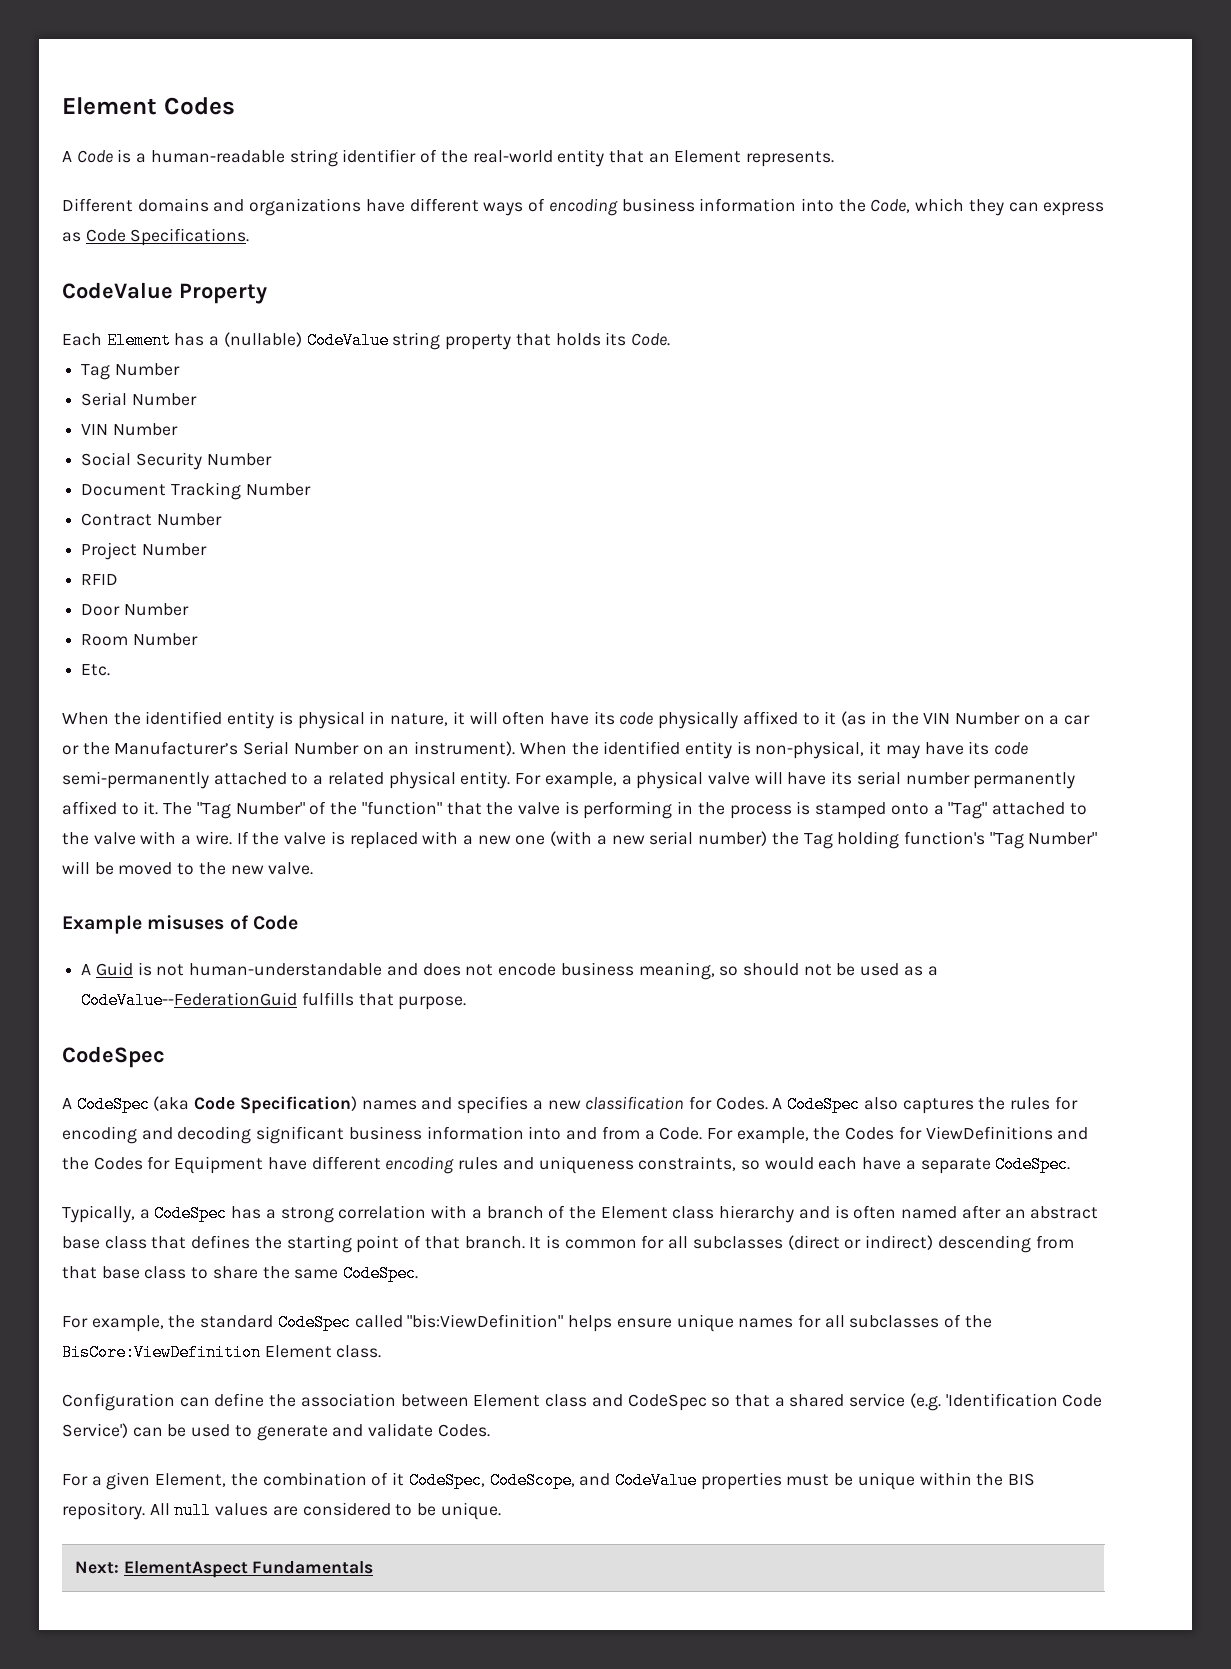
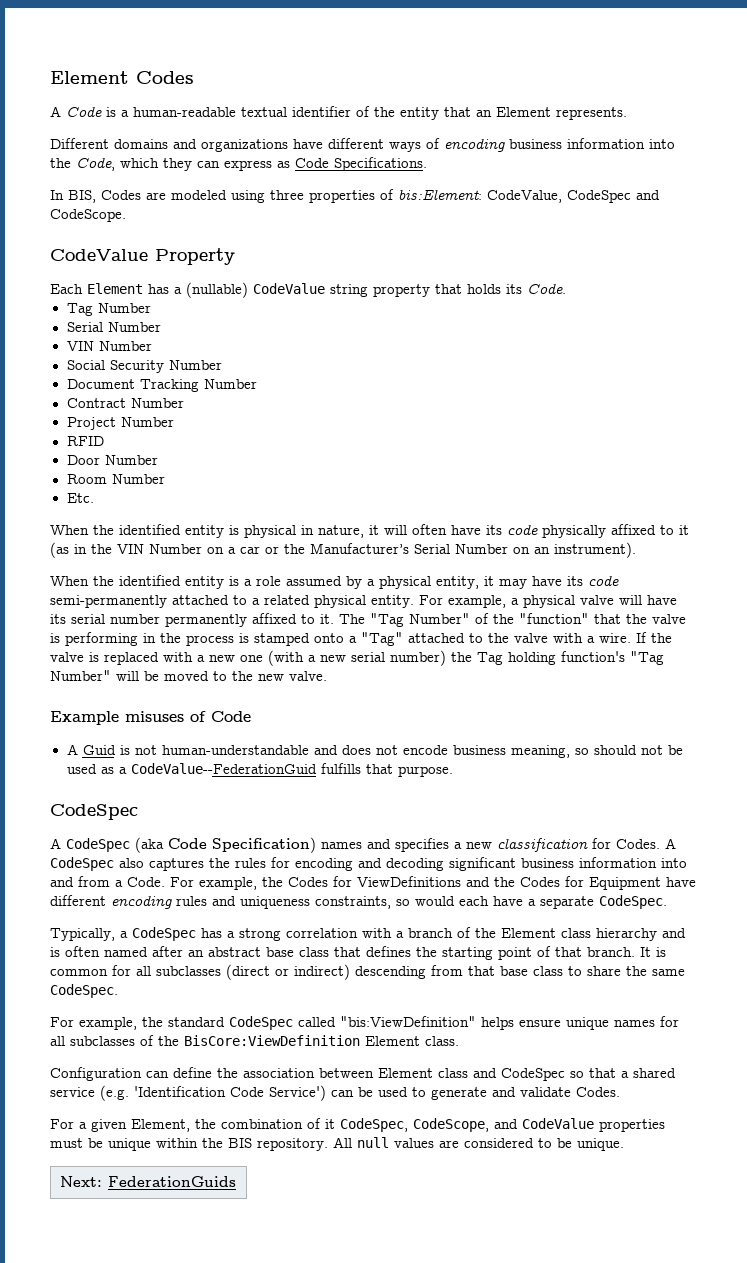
- A Code is a human-readable string identifier of the real-world entity that an Element represents.
+ A Code is a human-readable textual identifier of the entity that an Element represents.
+ In BIS, Codes are modeled using three properties of bis:Element: CodeValue, CodeSpec and CodeScope.
- When the identified entity is physical in nature, it will often have its code physically affixed to it (as in the VIN Number on a car or the Manufacturer’s Serial Number on an instrument). When the identified entity is non-physical, it may have its code semi-permanently attached to a related physical entity.
+ When the identified entity is physical in nature, it will often have its code physically affixed to it (as in the VIN Number on a car or the Manufacturer’s Serial Number on an instrument).
+ When the identified entity is a role assumed by a physical entity, it may have its code semi-permanently attached to a related physical entity.
- Next: ElementAspect Fundamentals
+ Next: FederationGuids

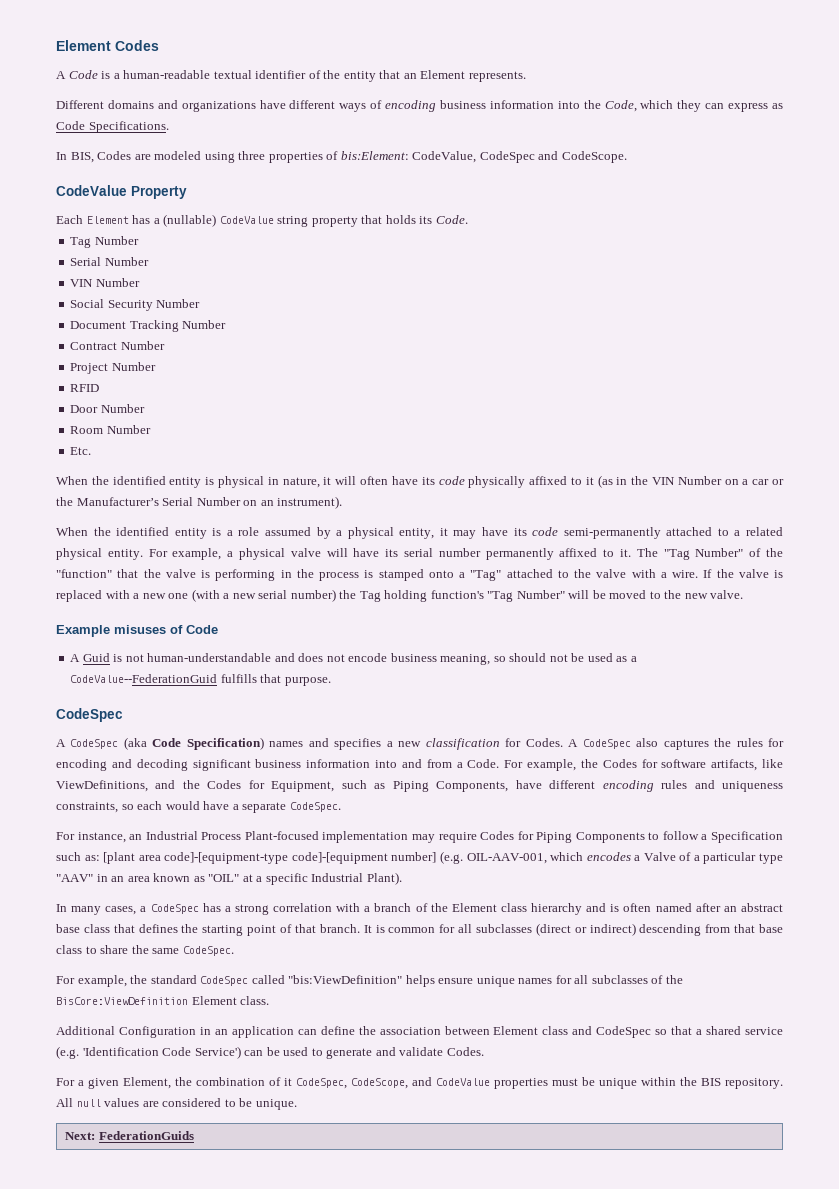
- For example, the Codes for ViewDefinitions and the Codes for Equipment have different encoding rules and uniqueness constraints, so would each have a separate CodeSpec.
+ For example, the Codes for software artifacts, like ViewDefinitions, and the Codes for Equipment, such as Piping Components, have different encoding rules and uniqueness constraints, so each would have a separate CodeSpec.
- Typically, a CodeSpec has a strong correlation with a branch of the Element class hierarchy and is often named after an abstract base class that defines the starting point of that branch.
+ For instance, an Industrial Process Plant-focused implementation may require Codes for Piping Components to follow a Specification such as: [plant area code]-[equipment-type code]-[equipment number] (e.g. OIL-AAV-001, which encodes a Valve of a particular type "AAV" in an area known as "OIL" at a specific Industrial Plant).
+ In many cases, a CodeSpec has a strong correlation with a branch of the Element class hierarchy and is often named after an abstract base class that defines the starting point of that branch.
- Configuration can define the association between Element class and CodeSpec so that a shared service (e.g. 'Identification Code Service') can be used to generate and validate Codes.
+ Additional Configuration in an application can define the association between Element class and CodeSpec so that a shared service (e.g. 'Identification Code Service') can be used to generate and validate Codes.

